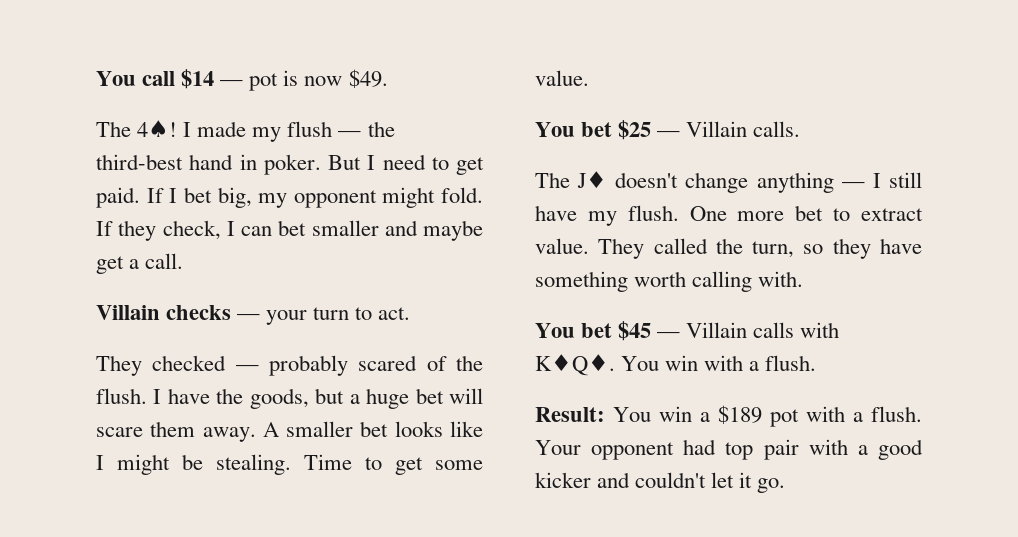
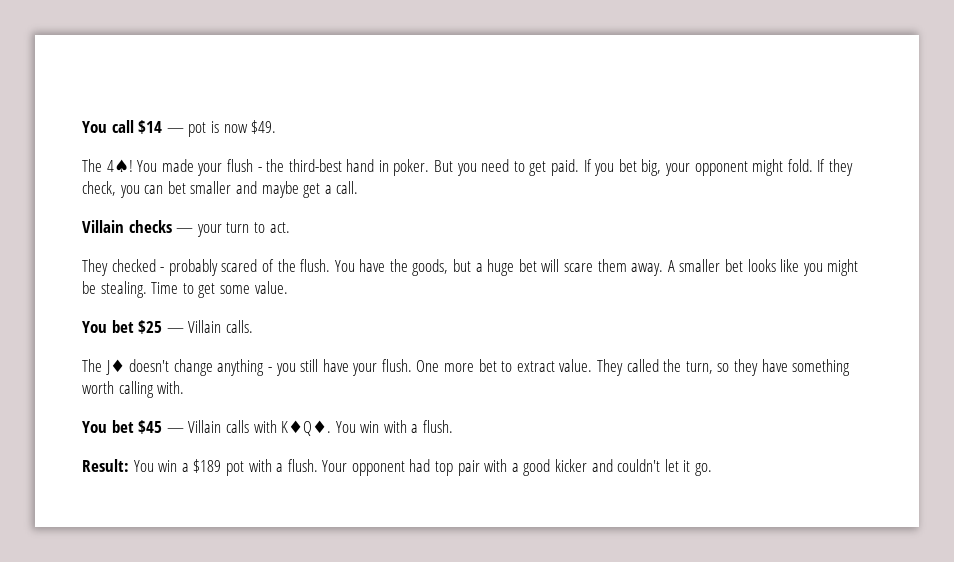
- I made my flush — the third-best hand in poker.
+ You made your flush - the third-best hand in poker.
- But I need to get paid.
+ But you need to get paid.
- If I bet big, my opponent might fold.
+ If you bet big, your opponent might fold.
- If they check, I can bet smaller and maybe get a call.
+ If they check, you can bet smaller and maybe get a call.
- They checked — probably scared of the flush.
+ They checked - probably scared of the flush.
- I have the goods, but a huge bet will scare them away.
+ You have the goods, but a huge bet will scare them away.
- A smaller bet looks like I might be stealing.
+ A smaller bet looks like you might be stealing.
- The J♦ doesn't change anything — I still have my flush.
+ The J♦ doesn't change anything - you still have your flush.

